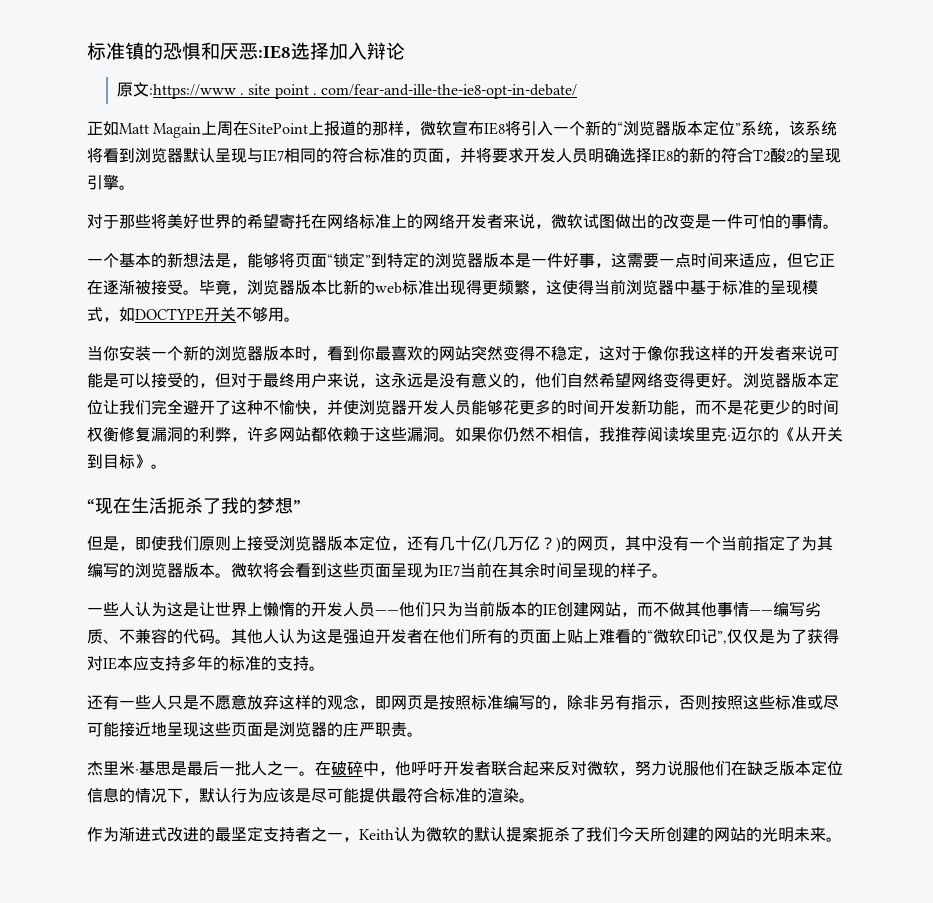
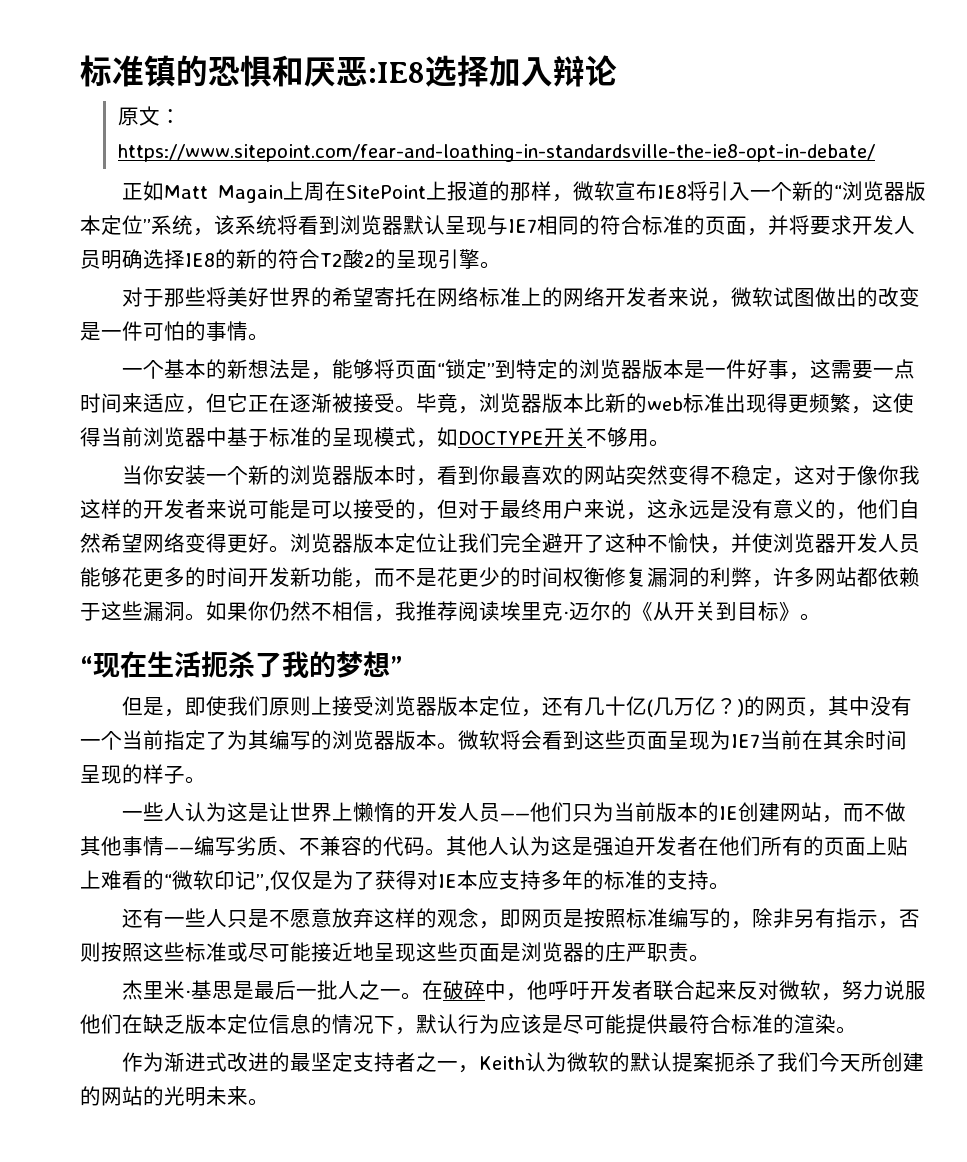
- 原文:https://www . site point . com/fear-and-ille-the-ie8-opt-in-debate/
+ 原文：https://www.sitepoint.com/fear-and-loathing-in-standardsville-the-ie8-opt-in-debate/

